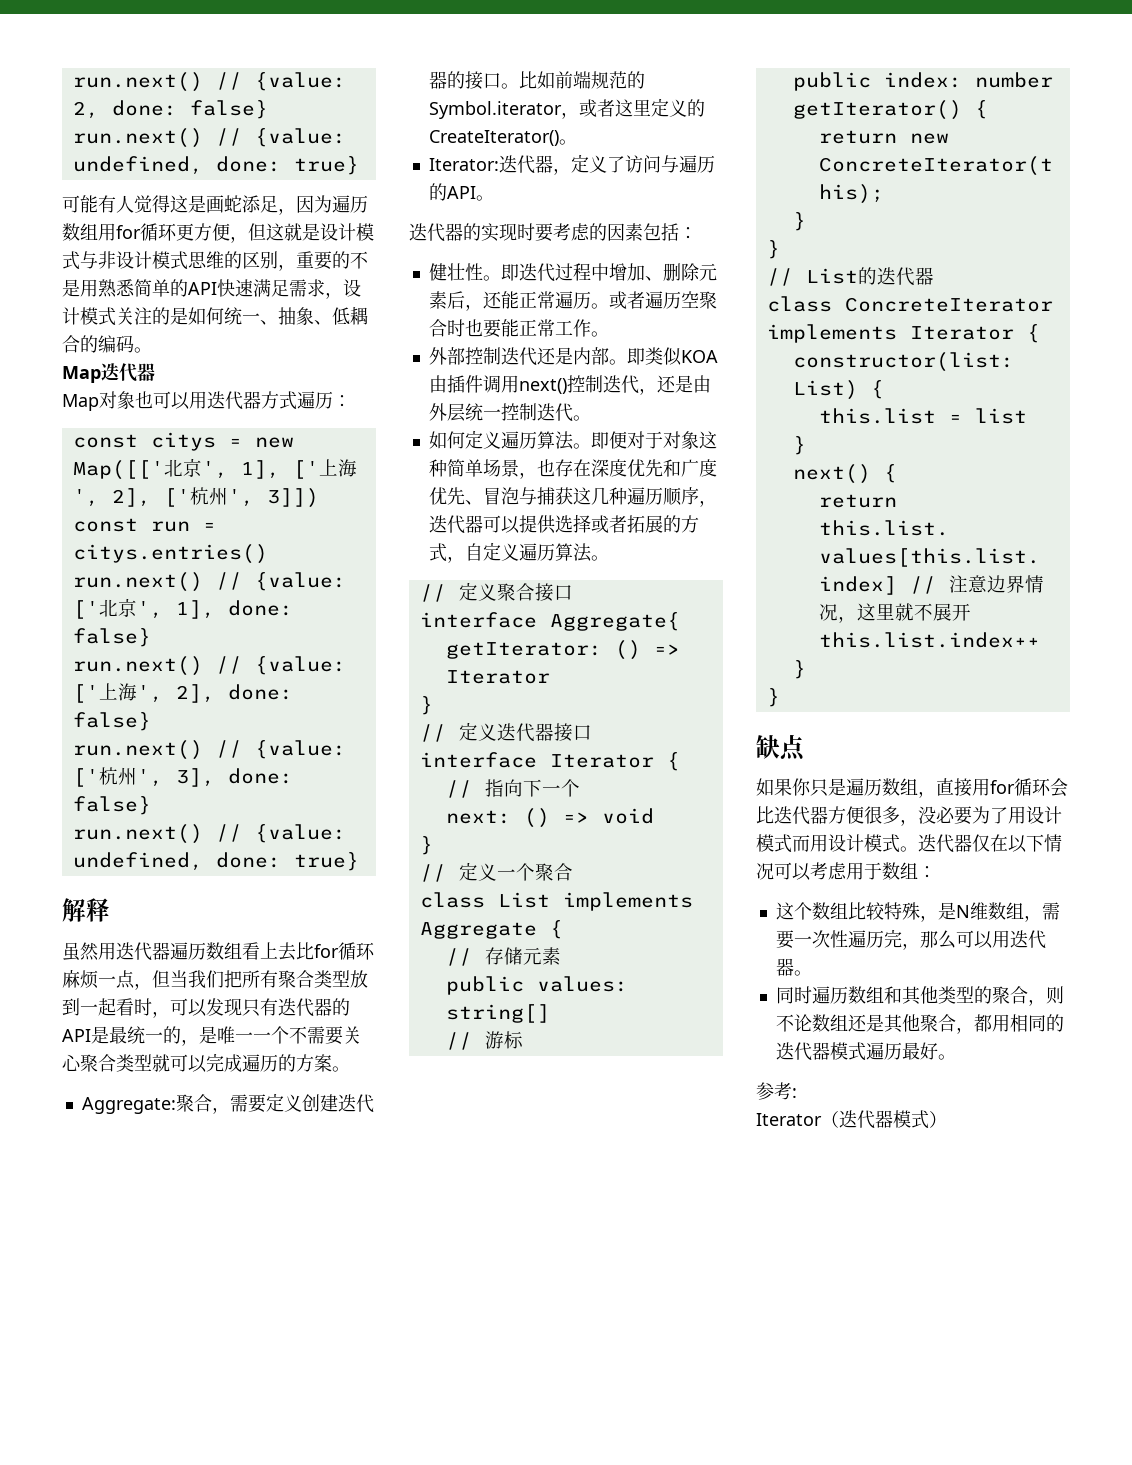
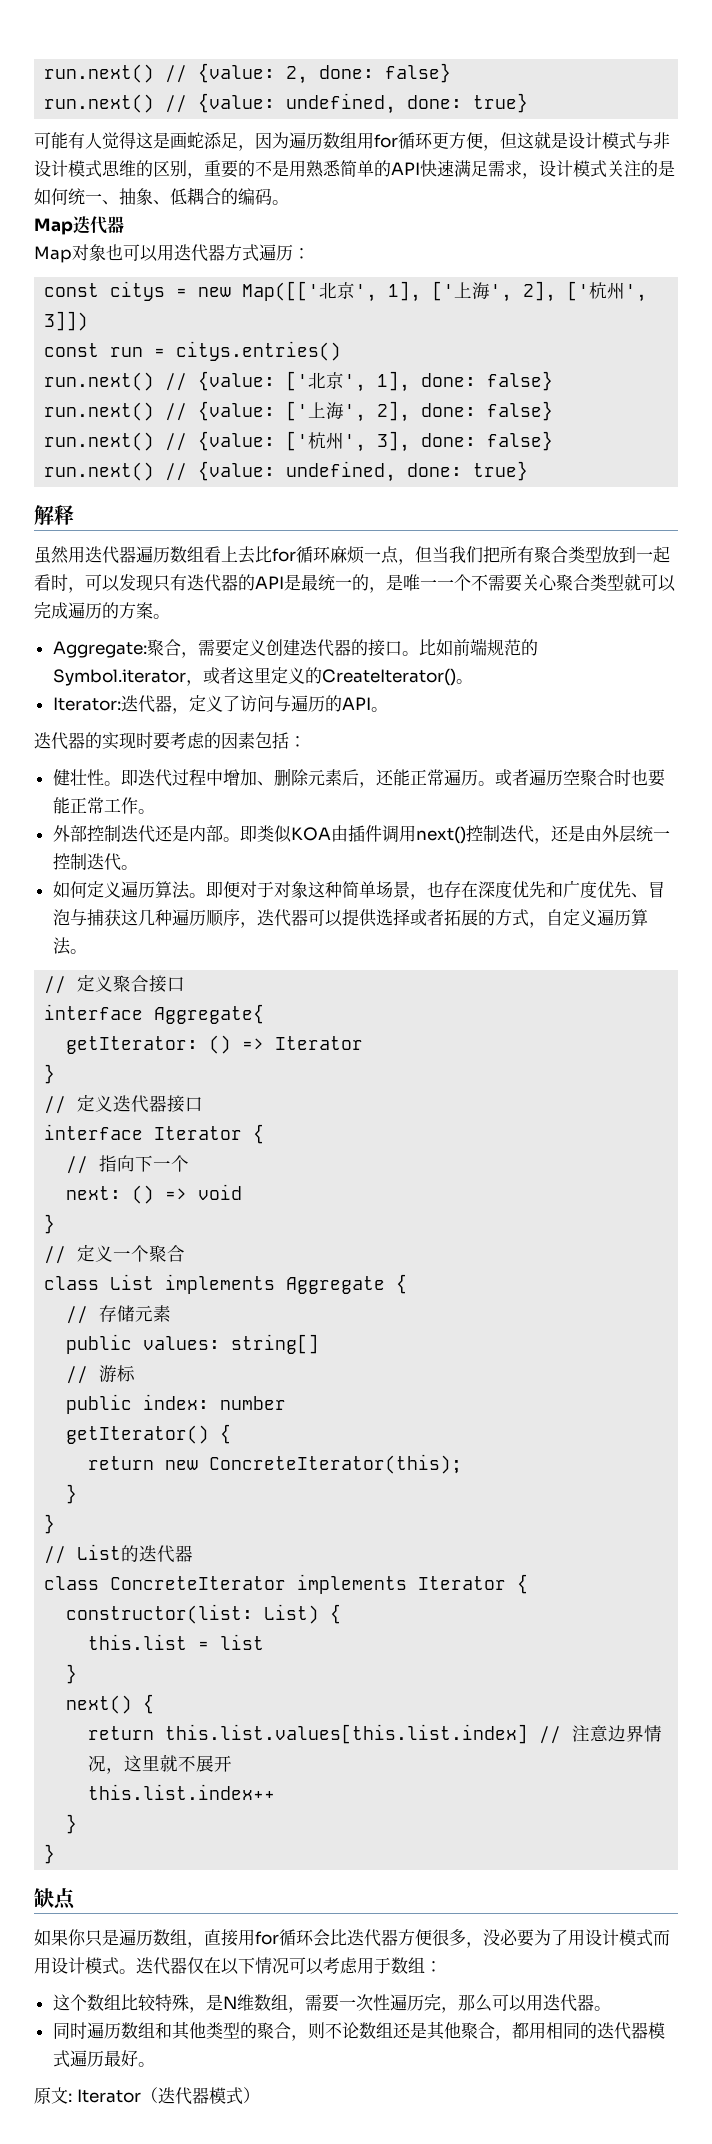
- 参考:
- Iterator（迭代器模式）
+ 原文: Iterator（迭代器模式）

